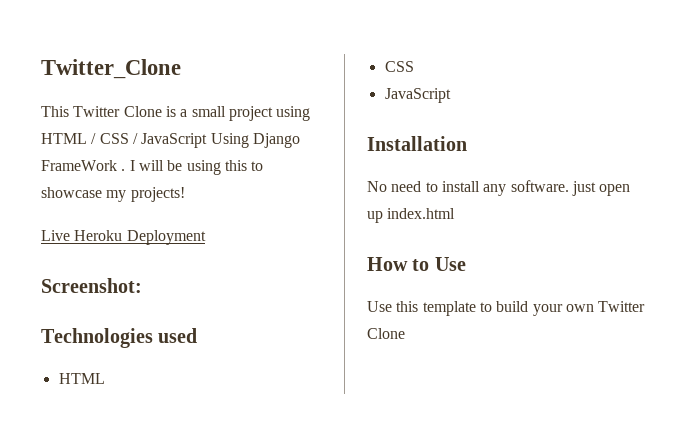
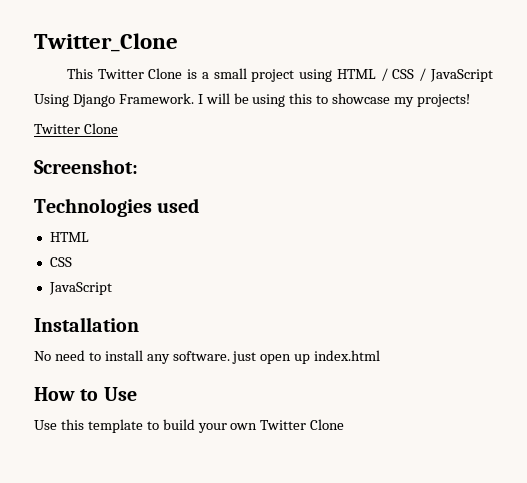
- This Twitter Clone is a small project using HTML / CSS / JavaScript Using Django FrameWork .
+ This Twitter Clone is a small project using HTML / CSS / JavaScript Using Django Framework.
  I will be using this to showcase my projects!
- Live Heroku Deployment
+ Twitter Clone

